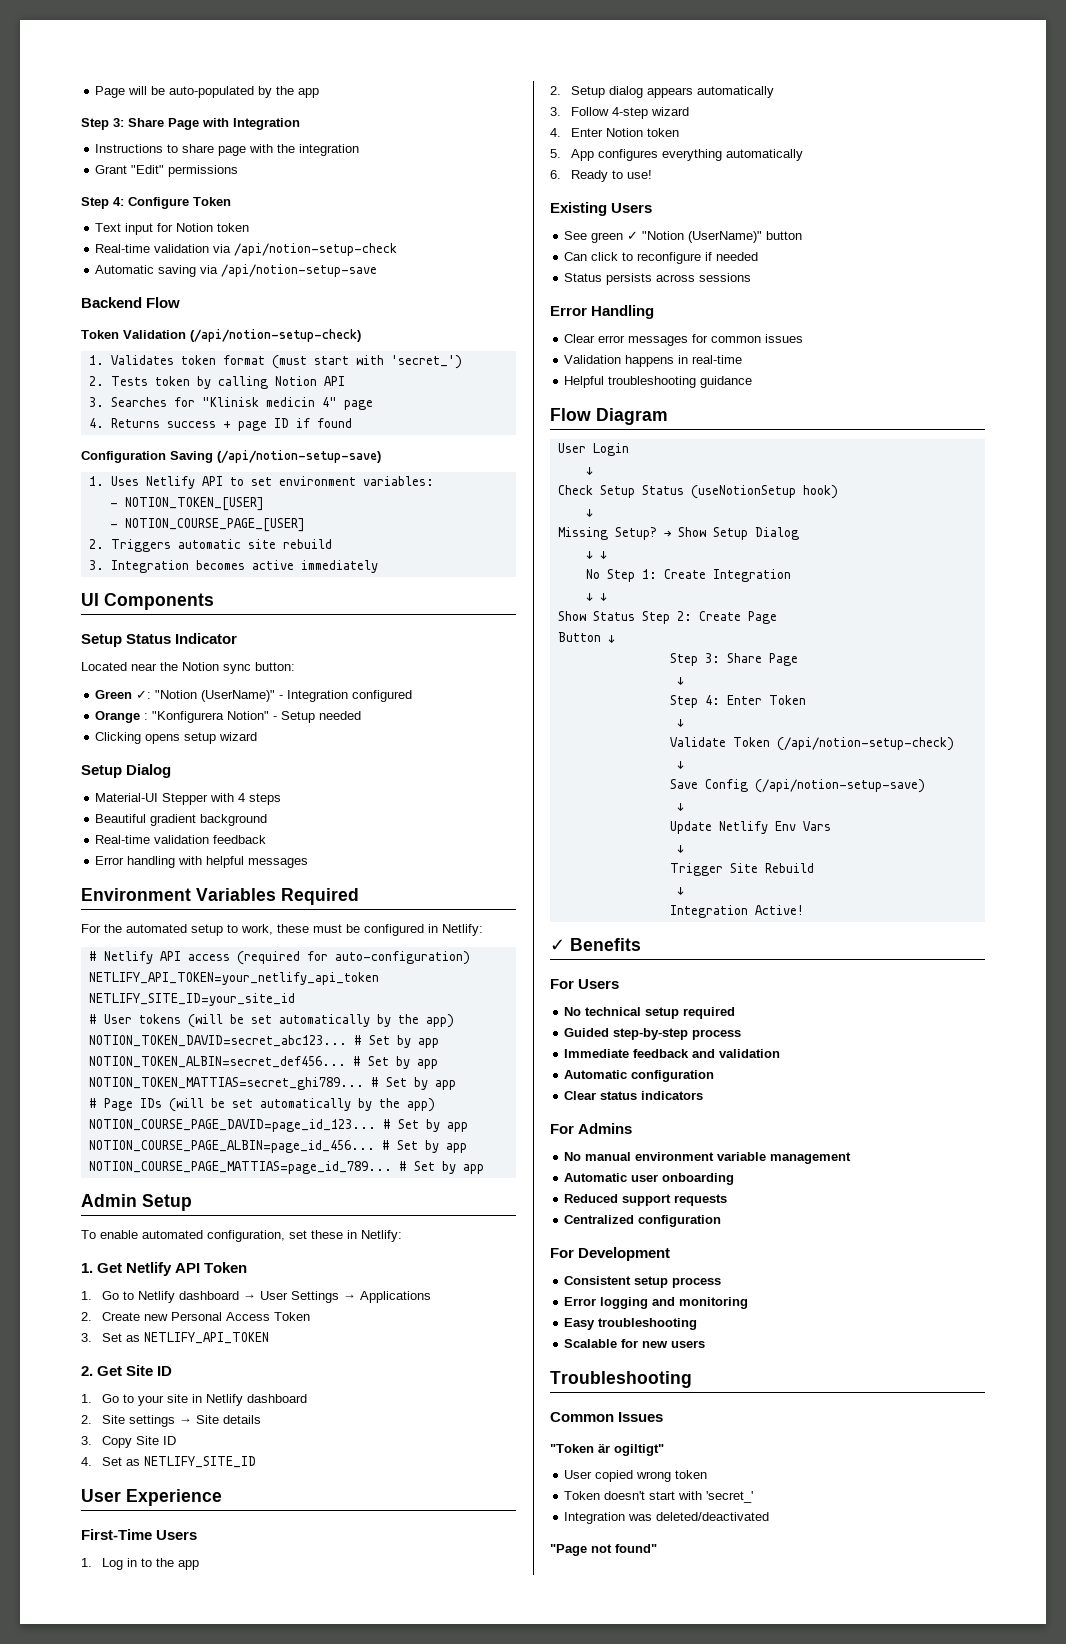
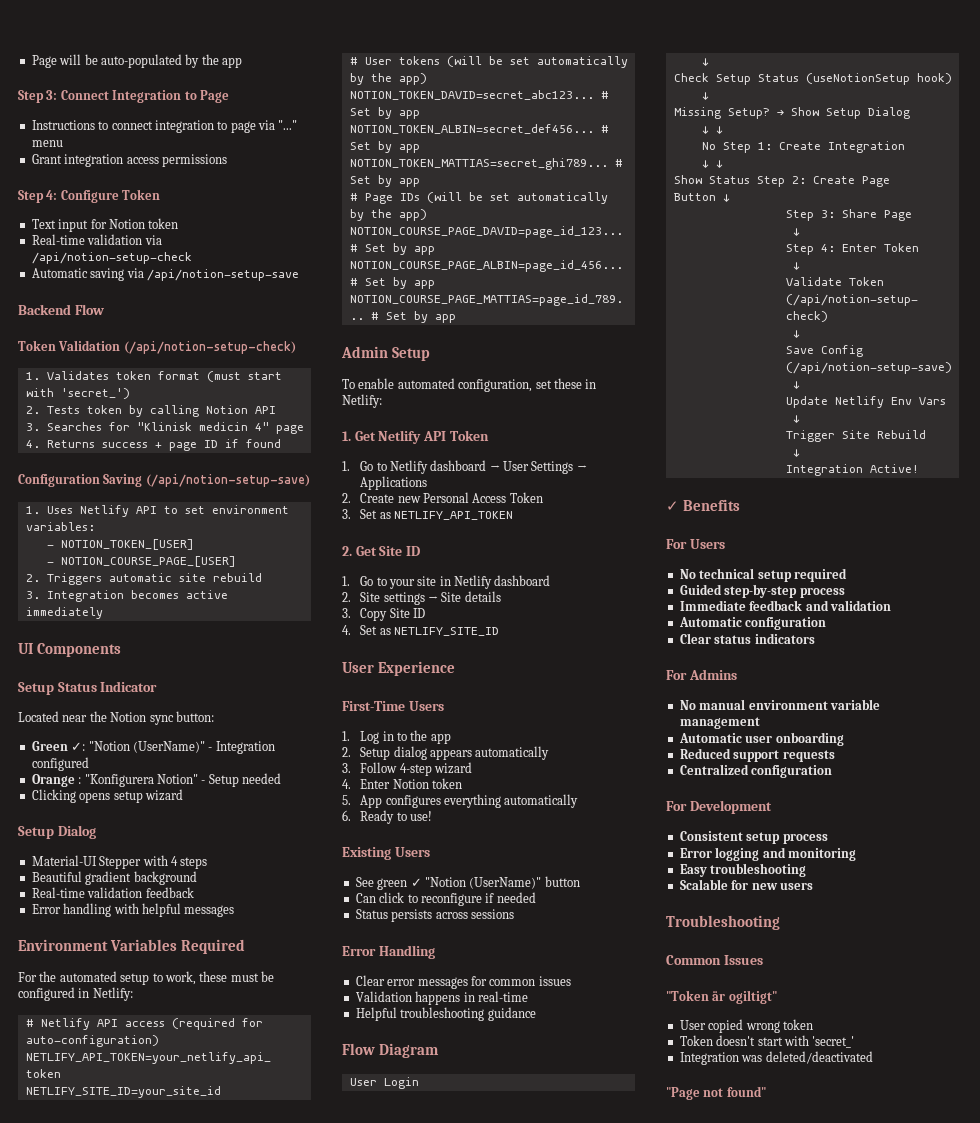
- Step 3: Share Page with Integration
+ Step 3: Connect Integration to Page
- Instructions to share page with the integration
+ Instructions to connect integration to page via "..." menu
- Grant "Edit" permissions
+ Grant integration access permissions

